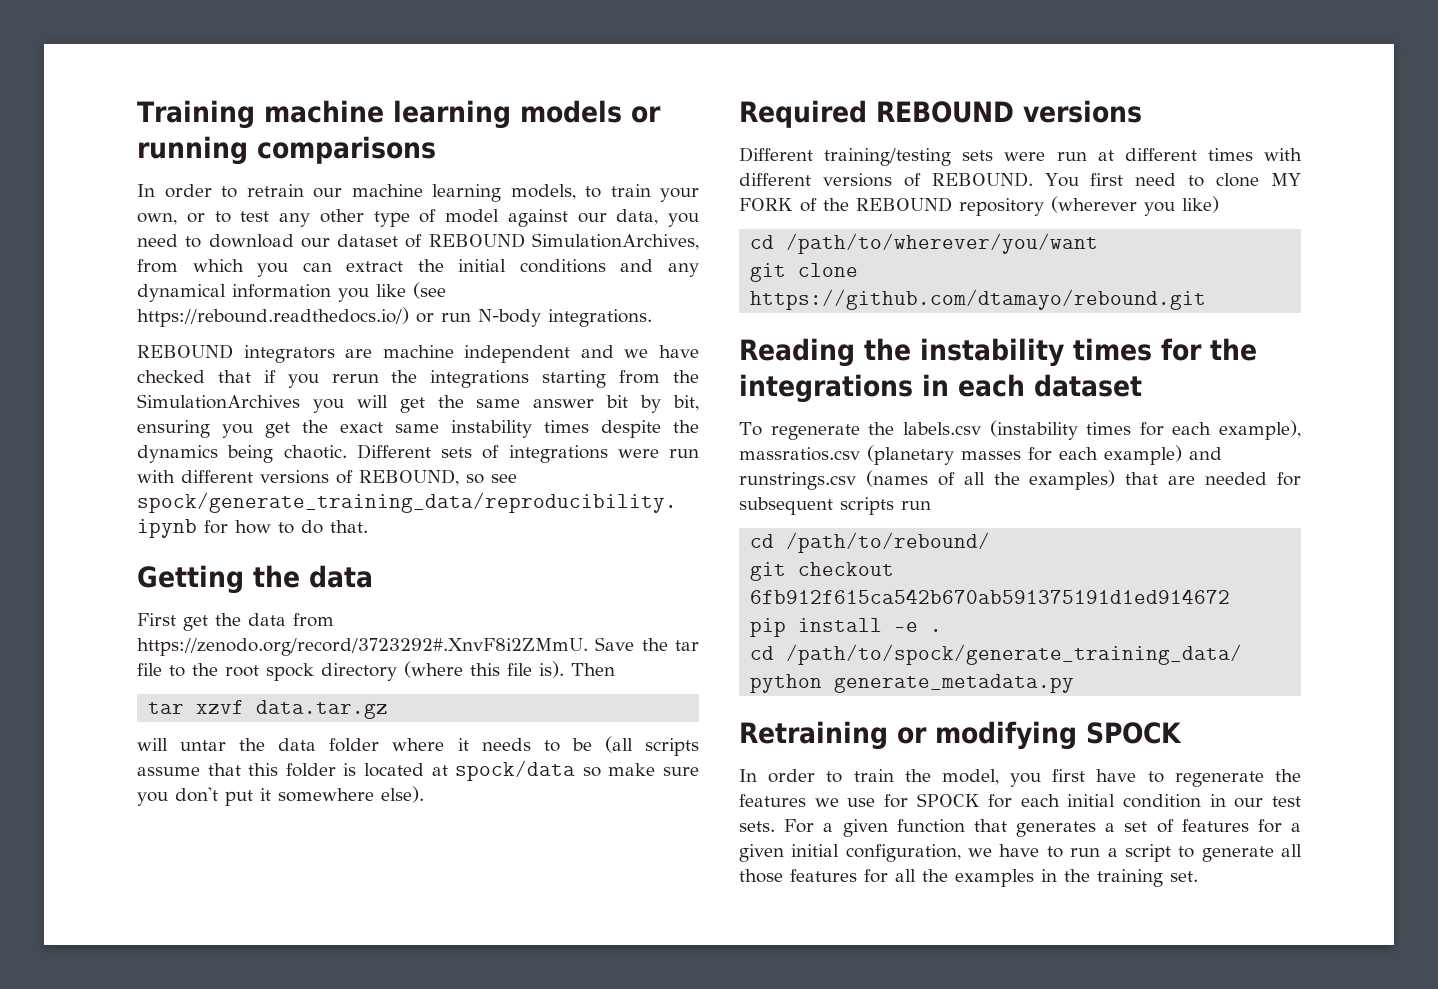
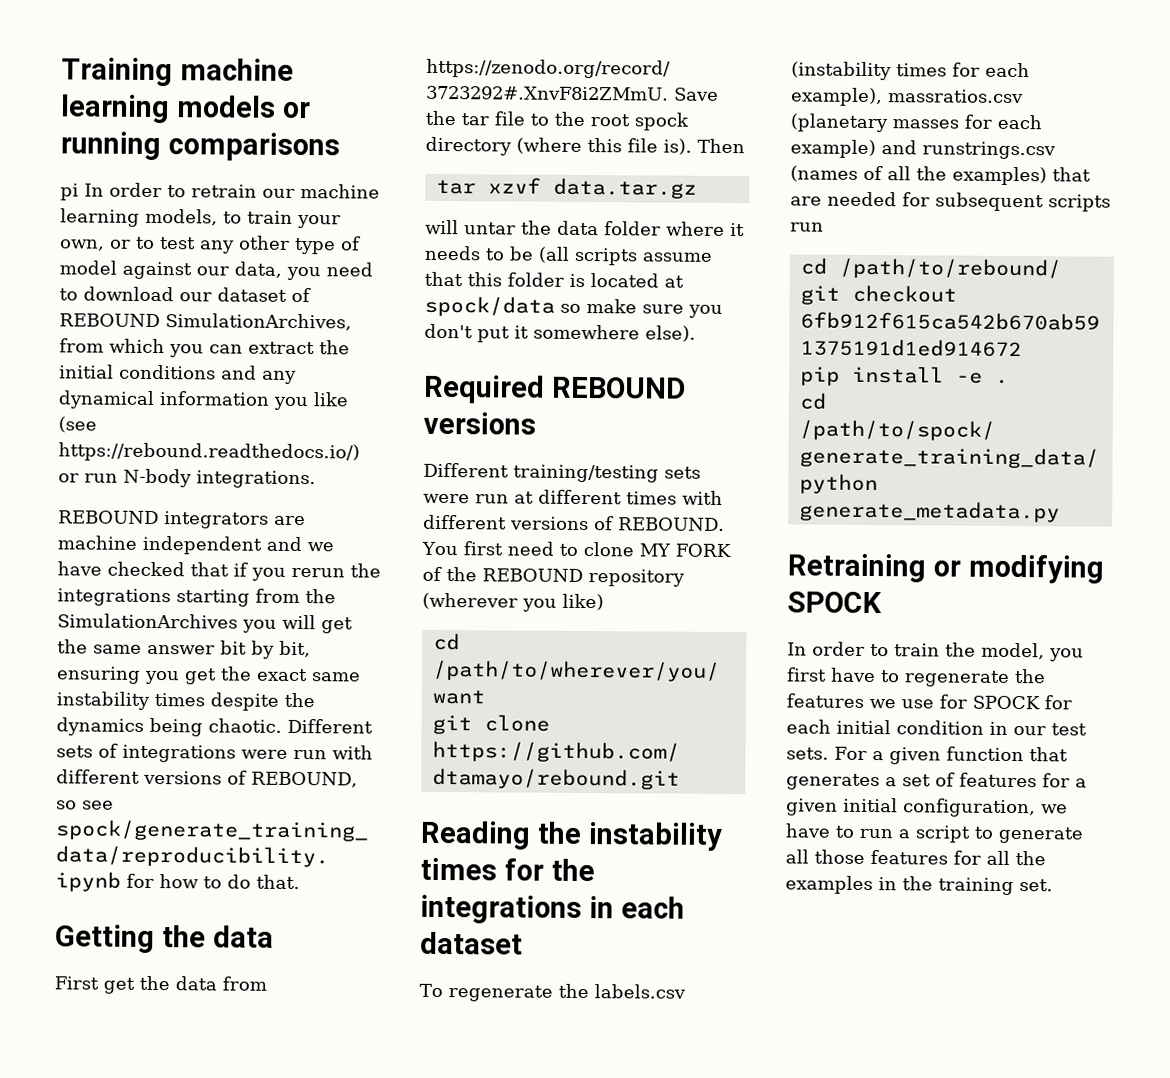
- In order to retrain our machine learning models, to train your own, or to test any other type of model against our data, you need to download our dataset of REBOUND SimulationArchives, from which you can extract the initial conditions and any dynamical information you like (see https://rebound.readthedocs.io/) or run N-body integrations.
+ pi In order to retrain our machine learning models, to train your own, or to test any other type of model against our data, you need to download our dataset of REBOUND SimulationArchives, from which you can extract the initial conditions and any dynamical information you like (see https://rebound.readthedocs.io/) or run N-body integrations.

